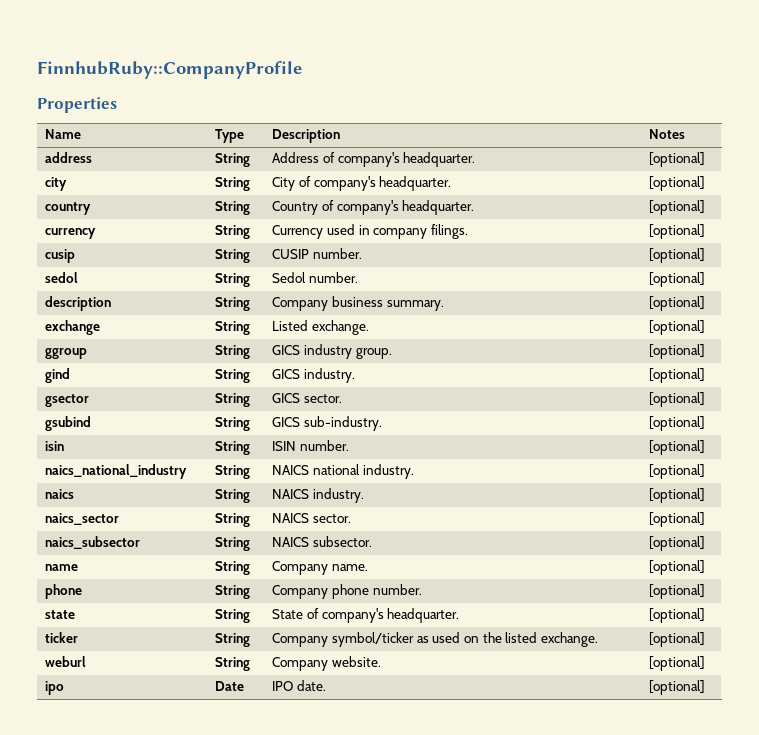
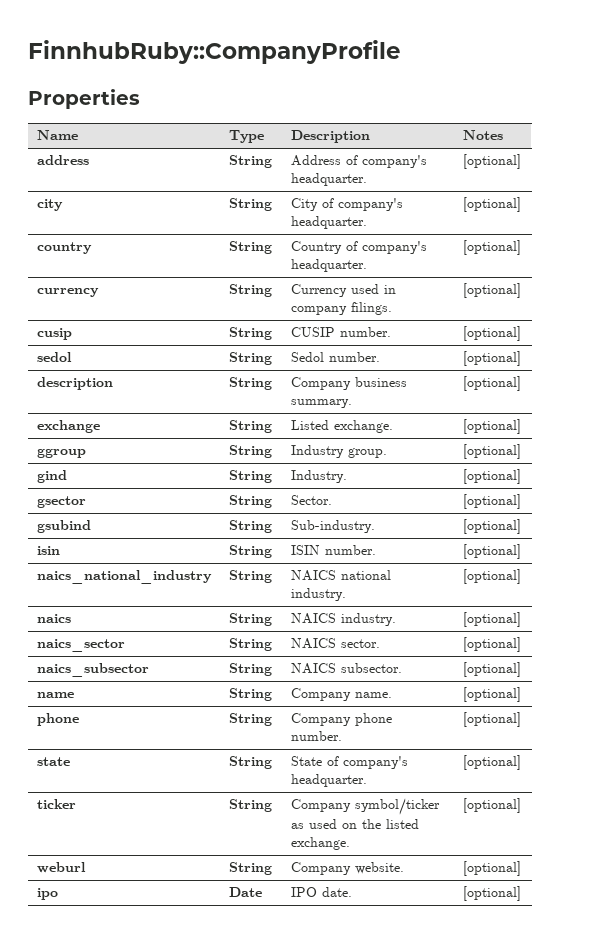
- ggroup | String | GICS industry group. | [optional]
+ ggroup | String | Industry group. | [optional]
- gind | String | GICS industry. | [optional]
+ gind | String | Industry. | [optional]
- gsector | String | GICS sector. | [optional]
+ gsector | String | Sector. | [optional]
- gsubind | String | GICS sub-industry. | [optional]
+ gsubind | String | Sub-industry. | [optional]

